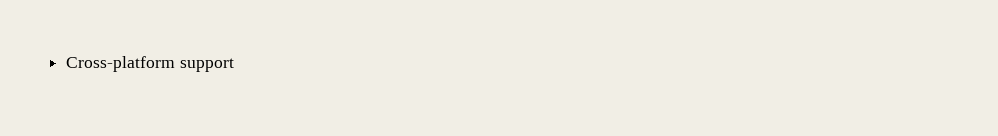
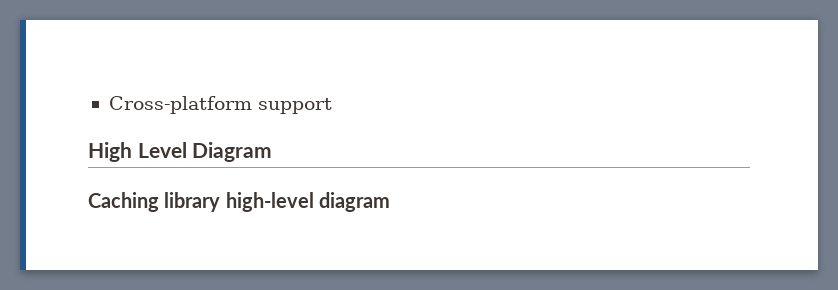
+ High Level Diagram
+ Caching library high-level diagram

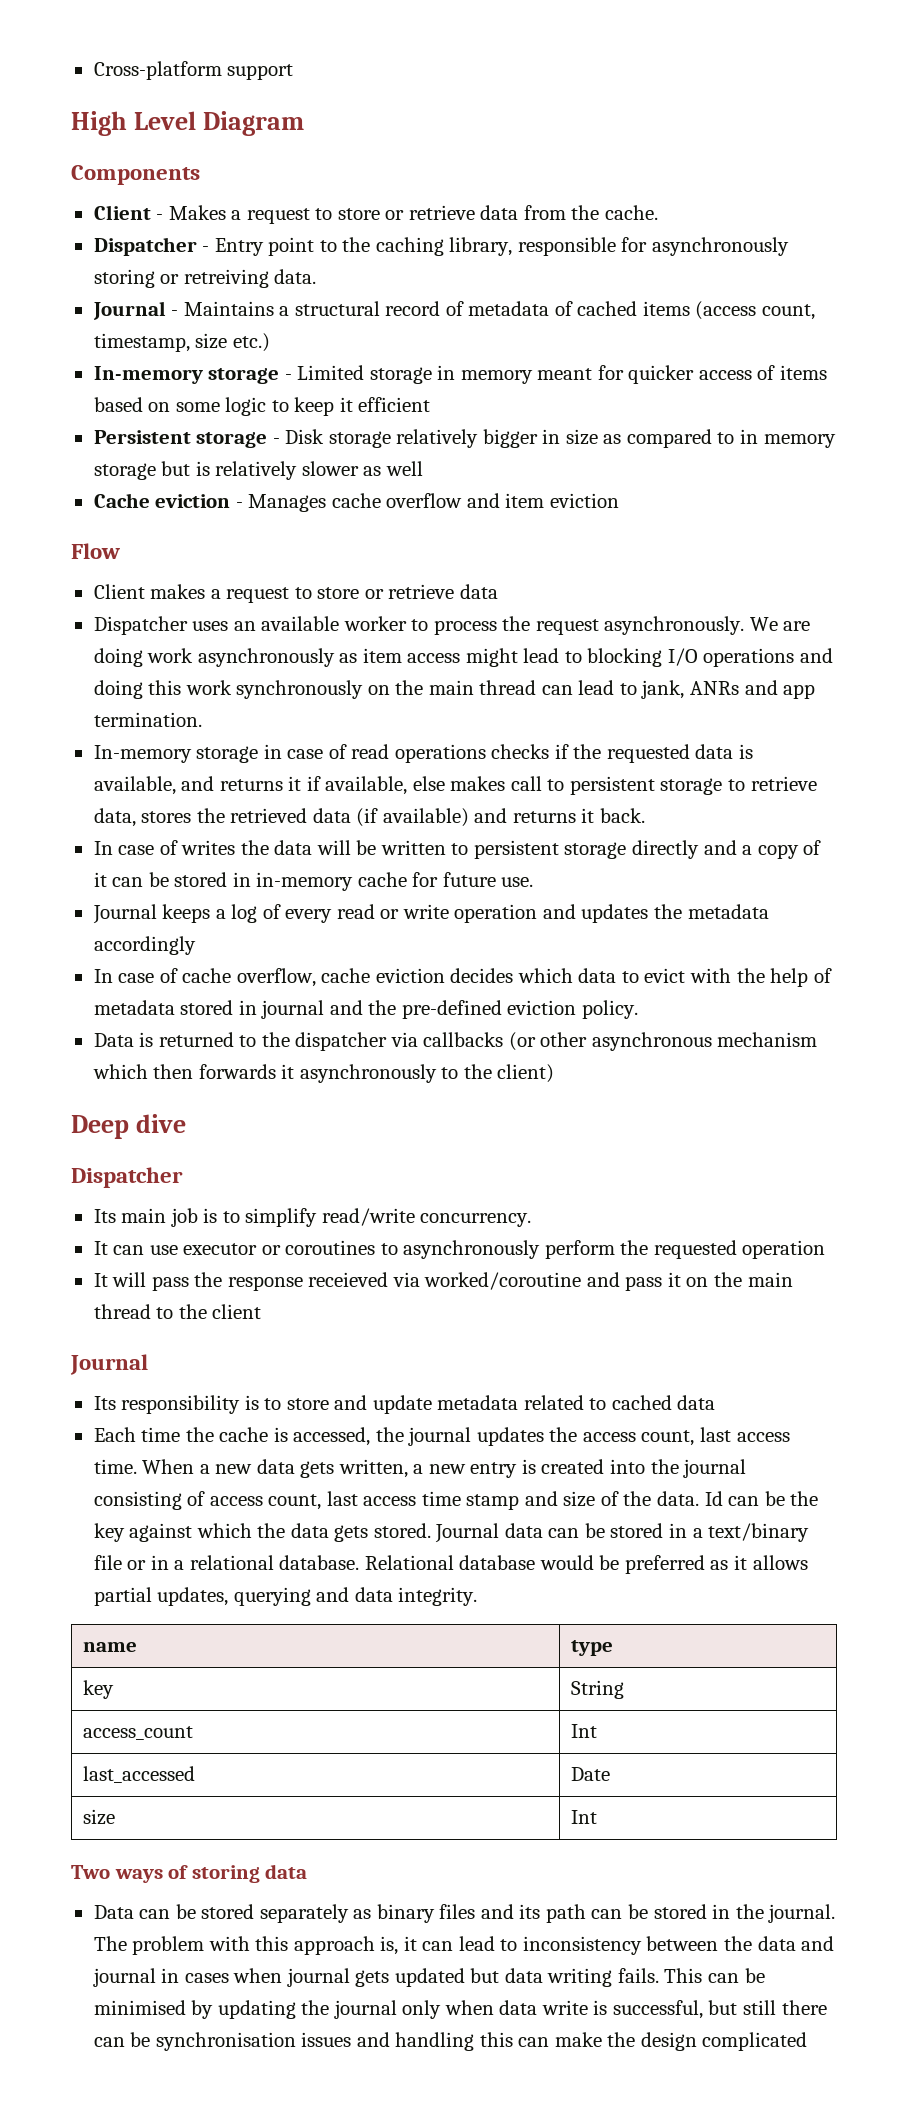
- Caching library high-level diagram
+ Components
+ Client - Makes a request to store or retrieve data from the cache.
+ Dispatcher - Entry point to the caching library, responsible for asynchronously storing or retreiving data.
+ Journal - Maintains a structural record of metadata of cached items (access count, timestamp, size etc.)
+ In-memory storage - Limited storage in memory meant for quicker access of items based on some logic to keep it efficient
+ Persistent storage - Disk storage relatively bigger in size as compared to in memory storage but is relatively slower as well
+ Cache eviction - Manages cache overflow and item eviction
+ Flow
+ Client makes a request to store or retrieve data
+ Dispatcher uses an available worker to process the request asynchronously. We are doing work asynchronously as item access might lead to blocking I/O operations and doing this work synchronously on the main thread can lead to jank, ANRs and app termination.
+ In-memory storage in case of read operations checks if the requested data is available, and returns it if available, else makes call to persistent storage to retrieve data, stores the retrieved data (if available) and returns it back.
+ In case of writes the data will be written to persistent storage directly and a copy of it can be stored in in-memory cache for future use.
+ Journal keeps a log of every read or write operation and updates the metadata accordingly
+ In case of cache overflow, cache eviction decides which data to evict with the help of metadata stored in journal and the pre-defined eviction policy.
+ Data is returned to the dispatcher via callbacks (or other asynchronous mechanism which then forwards it asynchronously to the client)
+ Deep dive
+ Dispatcher
+ Its main job is to simplify read/write concurrency.
+ It can use executor or coroutines to asynchronously perform the requested operation
+ It will pass the response receieved via worked/coroutine and pass it on the main thread to the client
+ Journal
+ Its responsibility is to store and update metadata related to cached data
+ Each time the cache is accessed, the journal updates the access count, last access time. When a new data gets written, a new entry is created into the journal consisting of access count, last access time stamp and size of the data. Id can be the key against which the data gets stored. Journal data can be stored in a text/binary file or in a relational database. Relational database would be preferred as it allows partial updates, querying and data integrity.
+ name | type
+ key | String
+ access_count | Int
+ last_accessed | Date
+ size | Int
+ Two ways of storing data
+ Data can be stored separately as binary files and its path can be stored in the journal. The problem with this approach is, it can lead to inconsistency between the data and journal in cases when journal gets updated but data writing fails. This can be minimised by updating the journal only when data write is successful, but still there can be synchronisation issues and handling this can make the design complicated

